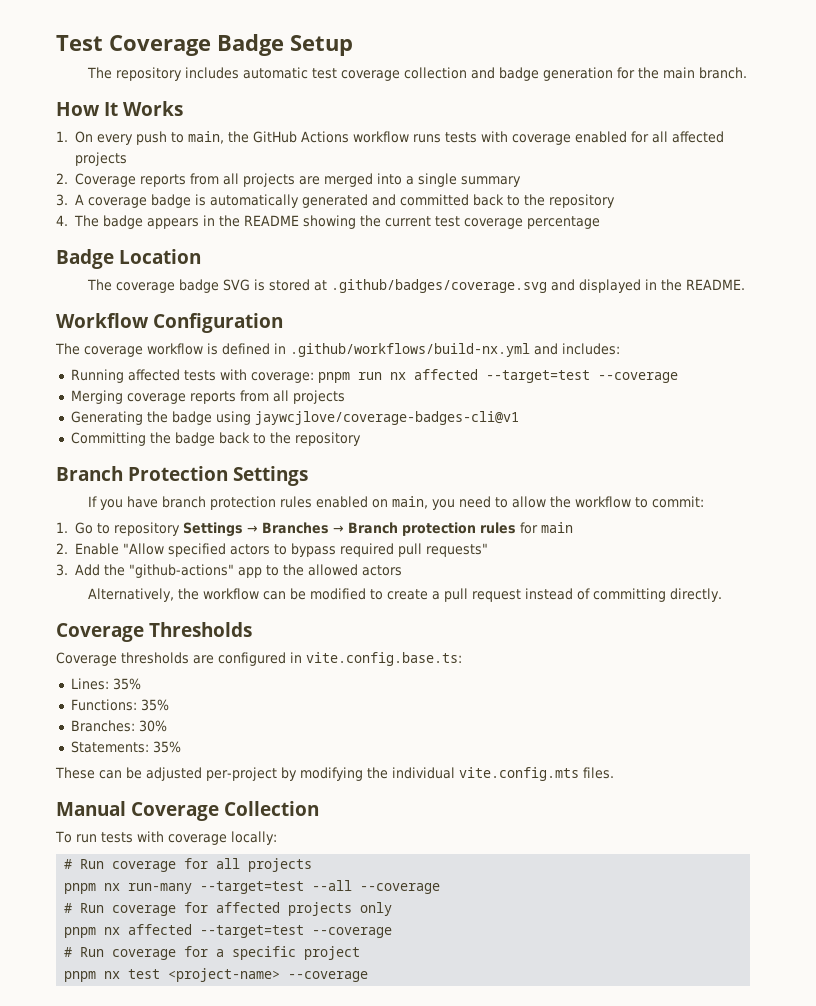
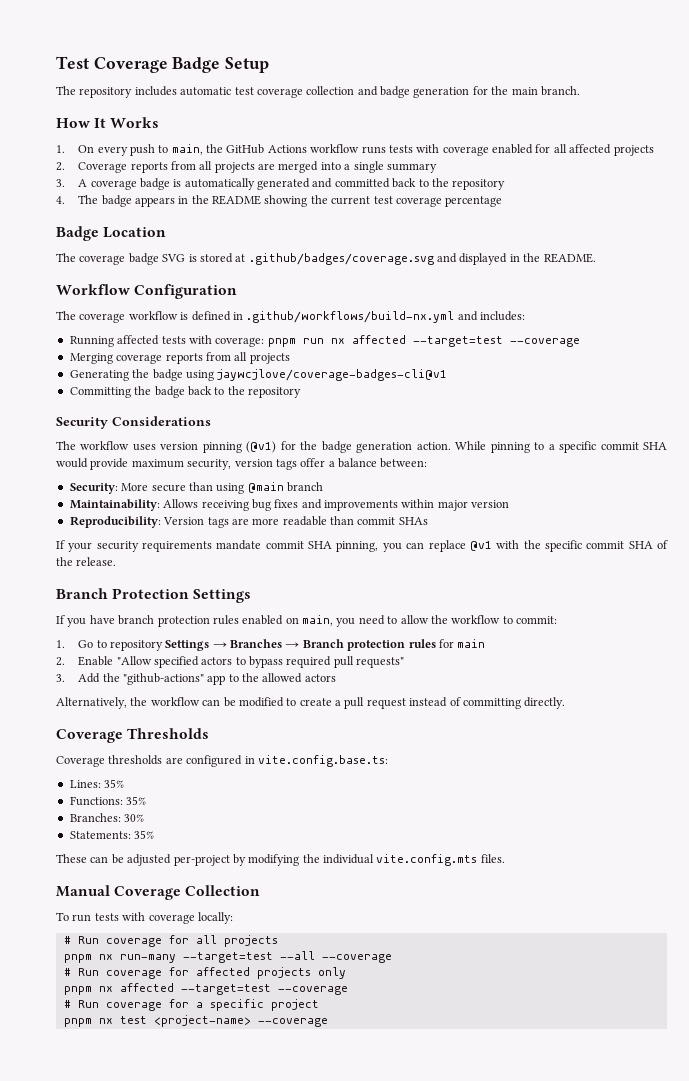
+ Security Considerations
+ The workflow uses version pinning (@v1) for the badge generation action. While pinning to a specific commit SHA would provide maximum security, version tags offer a balance between:
+ Security: More secure than using @main branch
+ Maintainability: Allows receiving bug fixes and improvements within major version
+ Reproducibility: Version tags are more readable than commit SHAs
+ If your security requirements mandate commit SHA pinning, you can replace @v1 with the specific commit SHA of the release.

